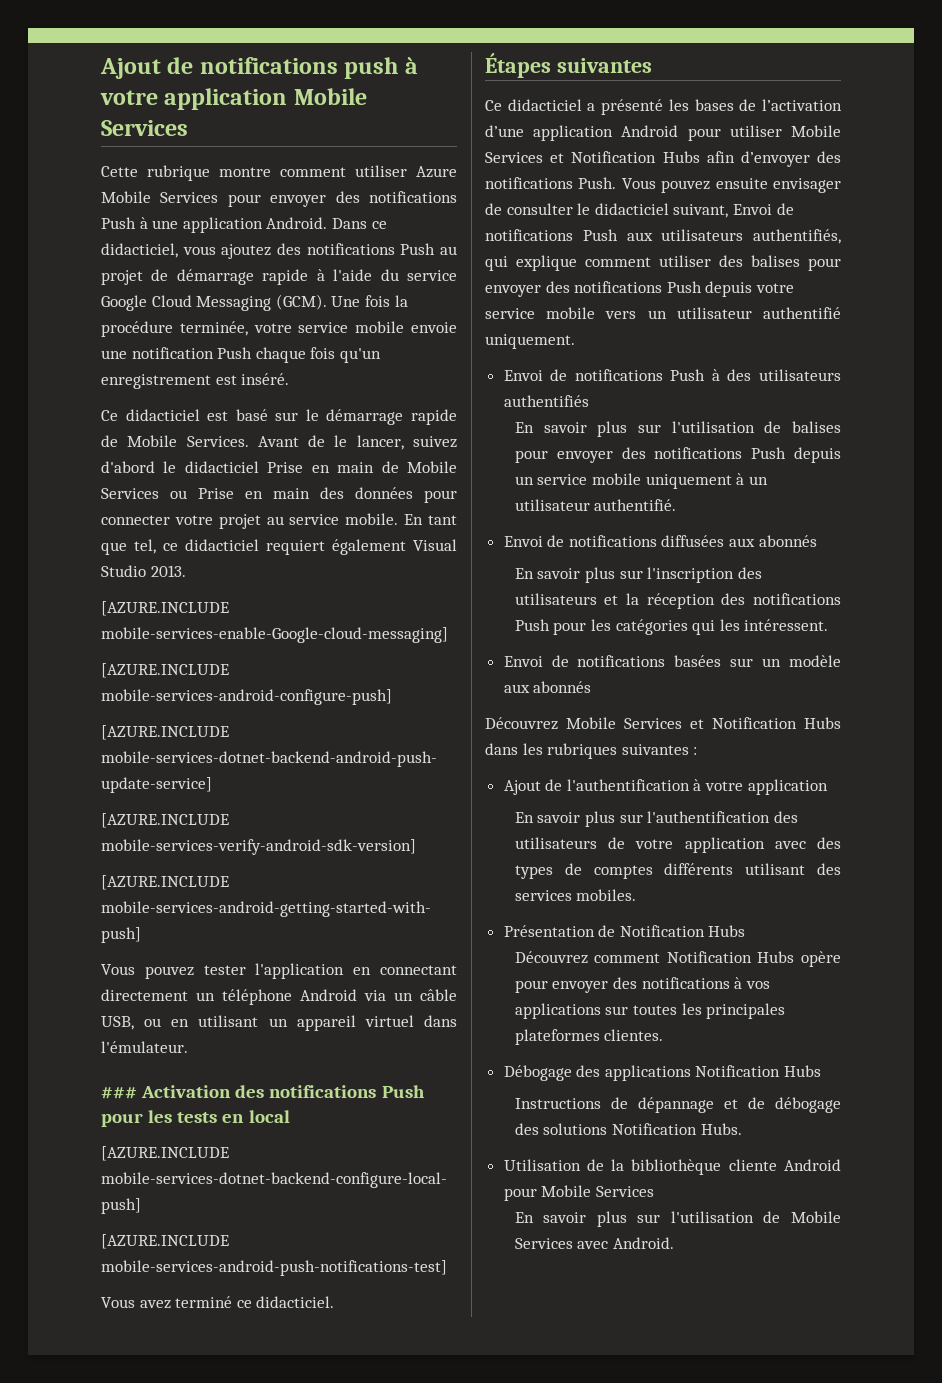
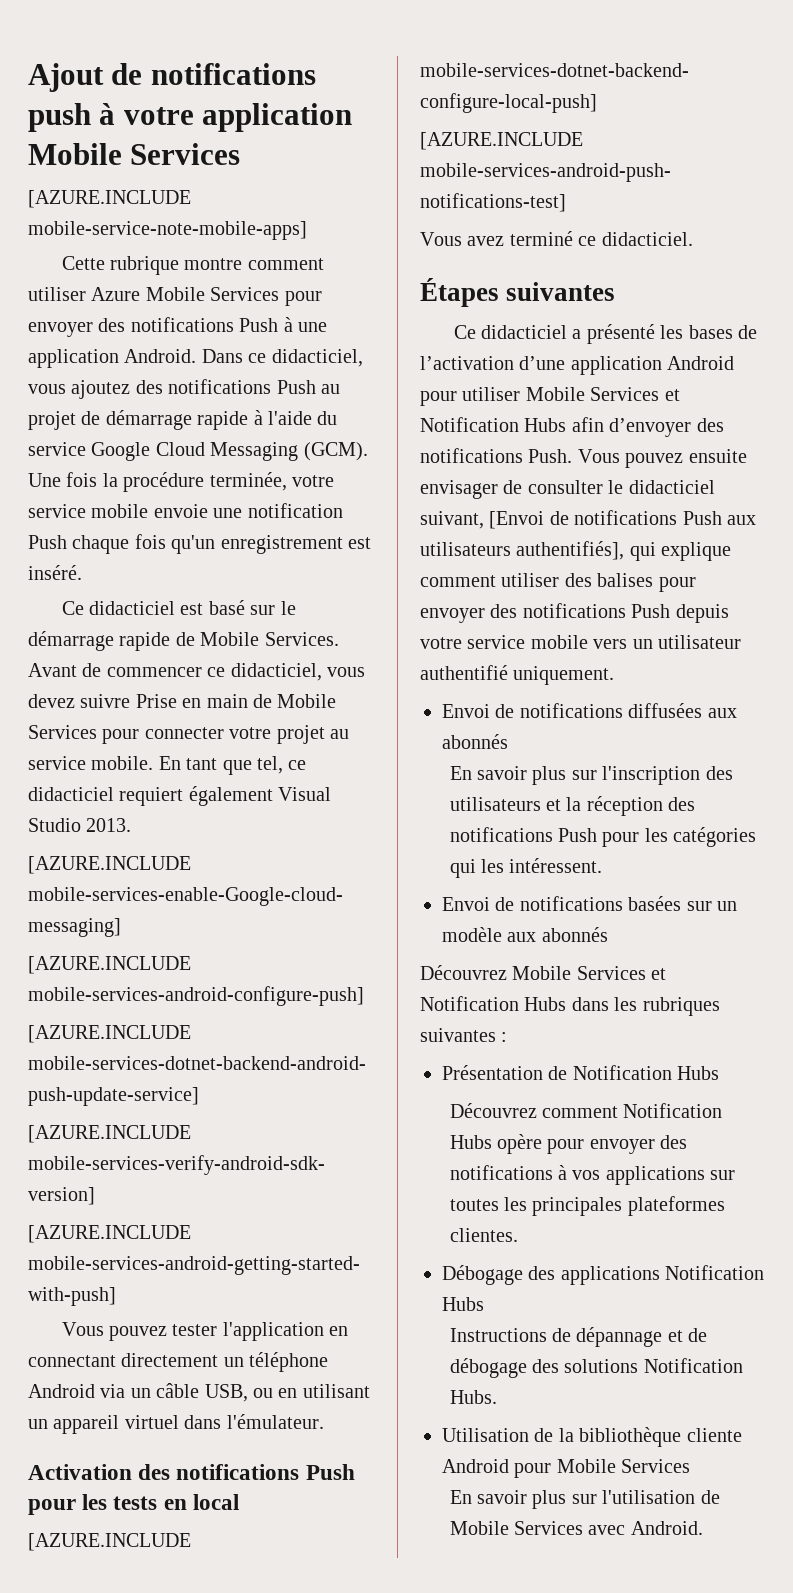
+ [AZURE.INCLUDE mobile-service-note-mobile-apps]
- Avant de le lancer, suivez d'abord le didacticiel Prise en main de Mobile Services ou Prise en main des données pour connecter votre projet au service mobile.
+ Avant de commencer ce didacticiel, vous devez suivre Prise en main de Mobile Services pour connecter votre projet au service mobile.
- ### Activation des notifications Push pour les tests en local
+ Activation des notifications Push pour les tests en local
- Vous pouvez ensuite envisager de consulter le didacticiel suivant, Envoi de notifications Push aux utilisateurs authentifiés, qui explique comment utiliser des balises pour envoyer des notifications Push depuis votre service mobile vers un utilisateur authentifié uniquement.
+ Vous pouvez ensuite envisager de consulter le didacticiel suivant, [Envoi de notifications Push aux utilisateurs authentifiés], qui explique comment utiliser des balises pour envoyer des notifications Push depuis votre service mobile vers un utilisateur authentifié uniquement.
- Envoi de notifications Push à des utilisateurs authentifiés
- En savoir plus sur l'utilisation de balises pour envoyer des notifications Push depuis un service mobile uniquement à un utilisateur authentifié.
- Ajout de l'authentification à votre application
- En savoir plus sur l'authentification des utilisateurs de votre application avec des types de comptes différents utilisant des services mobiles.

